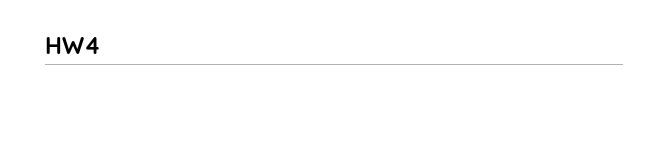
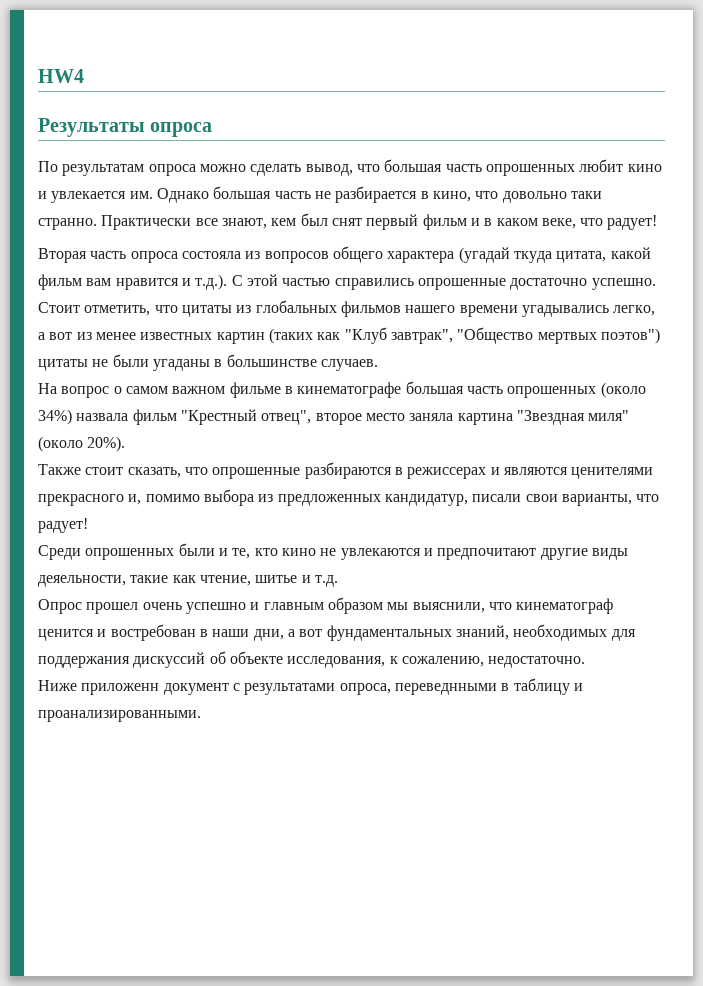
+ Результаты опроса
+ По результатам опроса можно сделать вывод, что большая часть опрошенных любит кино и увлекается им. Однако большая часть не разбирается в кино, что довольно таки странно. Практически все знают, кем был снят первый фильм и в каком веке, что радует!
+ Вторая часть опроса состояла из вопросов общего характера (угадай ткуда цитата, какой фильм вам нравится и т.д.). С этой частью справились опрошенные достаточно успешно. Стоит отметить, что цитаты из глобальных фильмов нашего времени угадывались легко, а вот из менее известных картин (таких как "Клуб завтрак", "Общество мертвых поэтов") цитаты не были угаданы в большинстве случаев.
+ На вопрос о самом важном фильме в кинематографе большая часть опрошенных (около 34%) назвала фильм "Крестный отвец", второе место заняла картина "Звездная миля" (около 20%).
+ Также стоит сказать, что опрошенные разбираются в режиссерах и являются ценителями прекрасного и, помимо выбора из предложенных кандидатур, писали свои варианты, что радует!
+ Среди опрошенных были и те, кто кино не увлекаются и предпочитают другие виды деяельности, такие как чтение, шитье и т.д.
+ Опрос прошел очень успешно и главным образом мы выяснили, что кинематограф ценится и востребован в наши дни, а вот фундаментальных знаний, необходимых для поддержания дискуссий об объекте исследования, к сожалению, недостаточно.
+ Ниже приложенн документ с результатами опроса, переведнными в таблицу и проанализированными.

